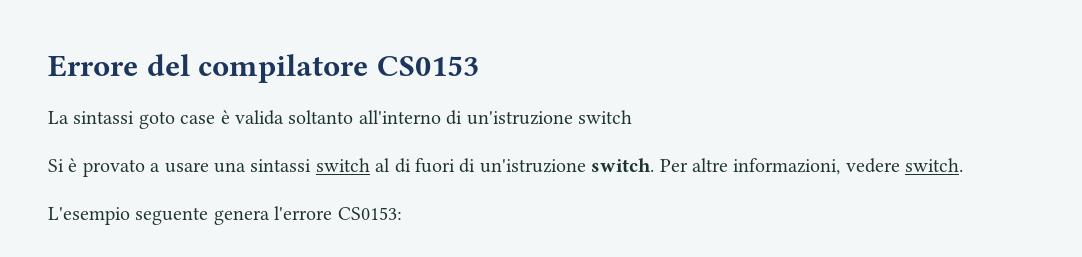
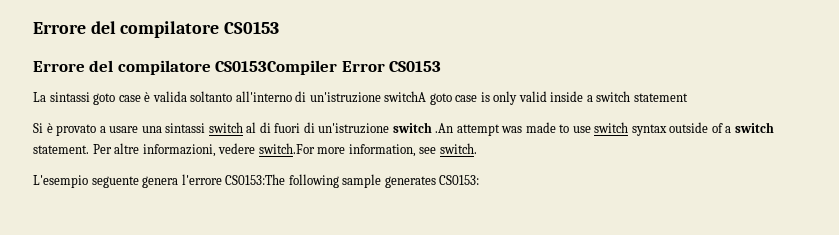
+ Errore del compilatore CS0153Compiler Error CS0153
- La sintassi goto case è valida soltanto all'interno di un'istruzione switch
+ La sintassi goto case è valida soltanto all'interno di un'istruzione switchA goto case is only valid inside a switch statement
- Si è provato a usare una sintassi switch al di fuori di un'istruzione switch. Per altre informazioni, vedere switch.
+ Si è provato a usare una sintassi switch al di fuori di un'istruzione switch .An attempt was made to use switch syntax outside of a switch statement. Per altre informazioni, vedere switch.For more information, see switch.
- L'esempio seguente genera l'errore CS0153:
+ L'esempio seguente genera l'errore CS0153:The following sample generates CS0153:

